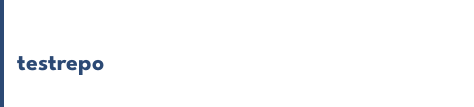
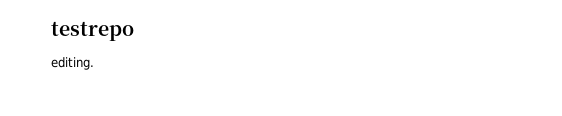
+ editing.

